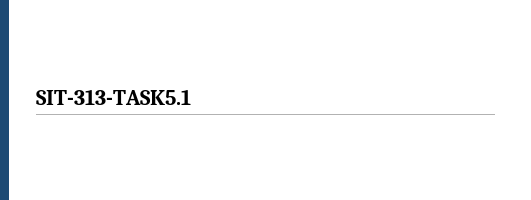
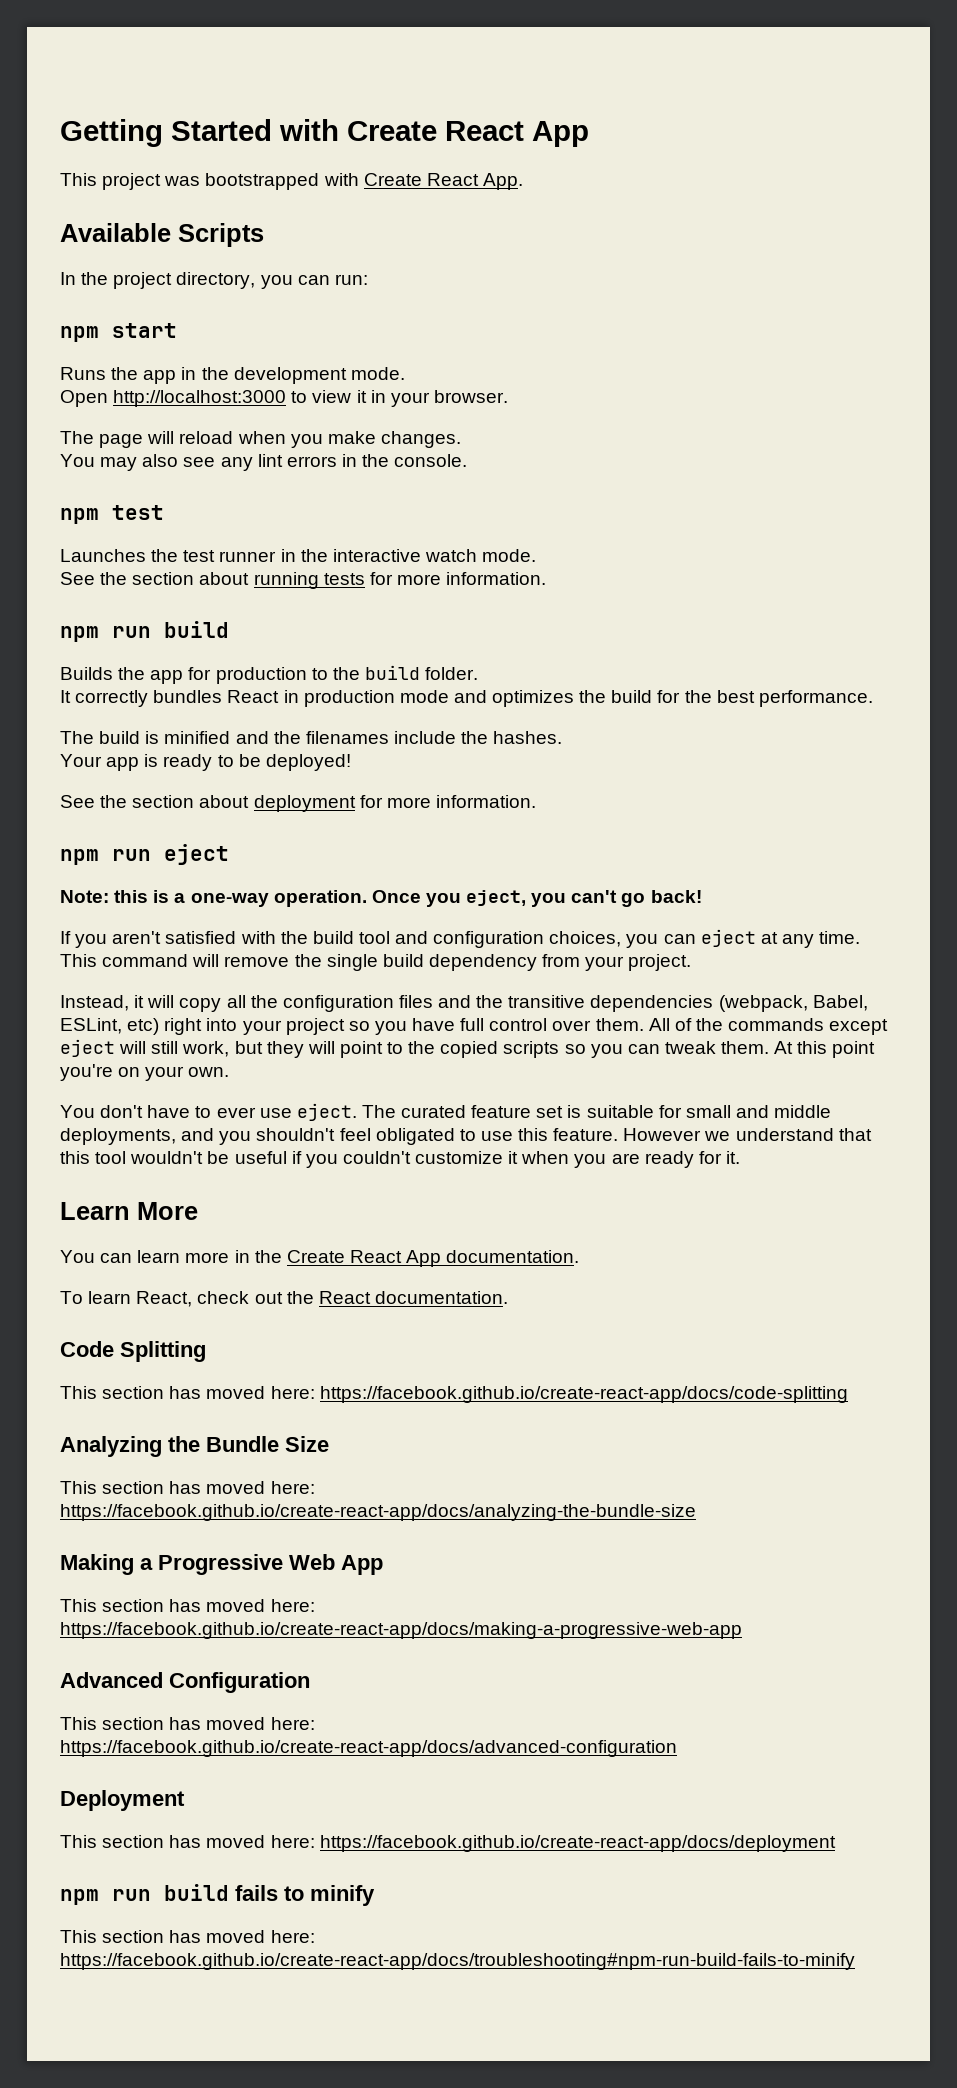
- SIT-313-TASK5.1
+ Getting Started with Create React App
+ This project was bootstrapped with Create React App.
+ Available Scripts
+ In the project directory, you can run:
+ npm start
+ Runs the app in the development mode.
+ Open http://localhost:3000 to view it in your browser.
+ The page will reload when you make changes.
+ You may also see any lint errors in the console.
+ npm test
+ Launches the test runner in the interactive watch mode.
+ See the section about running tests for more information.
+ npm run build
+ Builds the app for production to the build folder.
+ It correctly bundles React in production mode and optimizes the build for the best performance.
+ The build is minified and the filenames include the hashes.
+ Your app is ready to be deployed!
+ See the section about deployment for more information.
+ npm run eject
+ Note: this is a one-way operation. Once you eject, you can't go back!
+ If you aren't satisfied with the build tool and configuration choices, you can eject at any time. This command will remove the single build dependency from your project.
+ Instead, it will copy all the configuration files and the transitive dependencies (webpack, Babel, ESLint, etc) right into your project so you have full control over them. All of the commands except eject will still work, but they will point to the copied scripts so you can tweak them. At this point you're on your own.
+ You don't have to ever use eject. The curated feature set is suitable for small and middle deployments, and you shouldn't feel obligated to use this feature. However we understand that this tool wouldn't be useful if you couldn't customize it when you are ready for it.
+ Learn More
+ You can learn more in the Create React App documentation.
+ To learn React, check out the React documentation.
+ Code Splitting
+ This section has moved here: https://facebook.github.io/create-react-app/docs/code-splitting
+ Analyzing the Bundle Size
+ This section has moved here: https://facebook.github.io/create-react-app/docs/analyzing-the-bundle-size
+ Making a Progressive Web App
+ This section has moved here: https://facebook.github.io/create-react-app/docs/making-a-progressive-web-app
+ Advanced Configuration
+ This section has moved here: https://facebook.github.io/create-react-app/docs/advanced-configuration
+ Deployment
+ This section has moved here: https://facebook.github.io/create-react-app/docs/deployment
+ npm run build fails to minify
+ This section has moved here: https://facebook.github.io/create-react-app/docs/troubleshooting#npm-run-build-fails-to-minify

